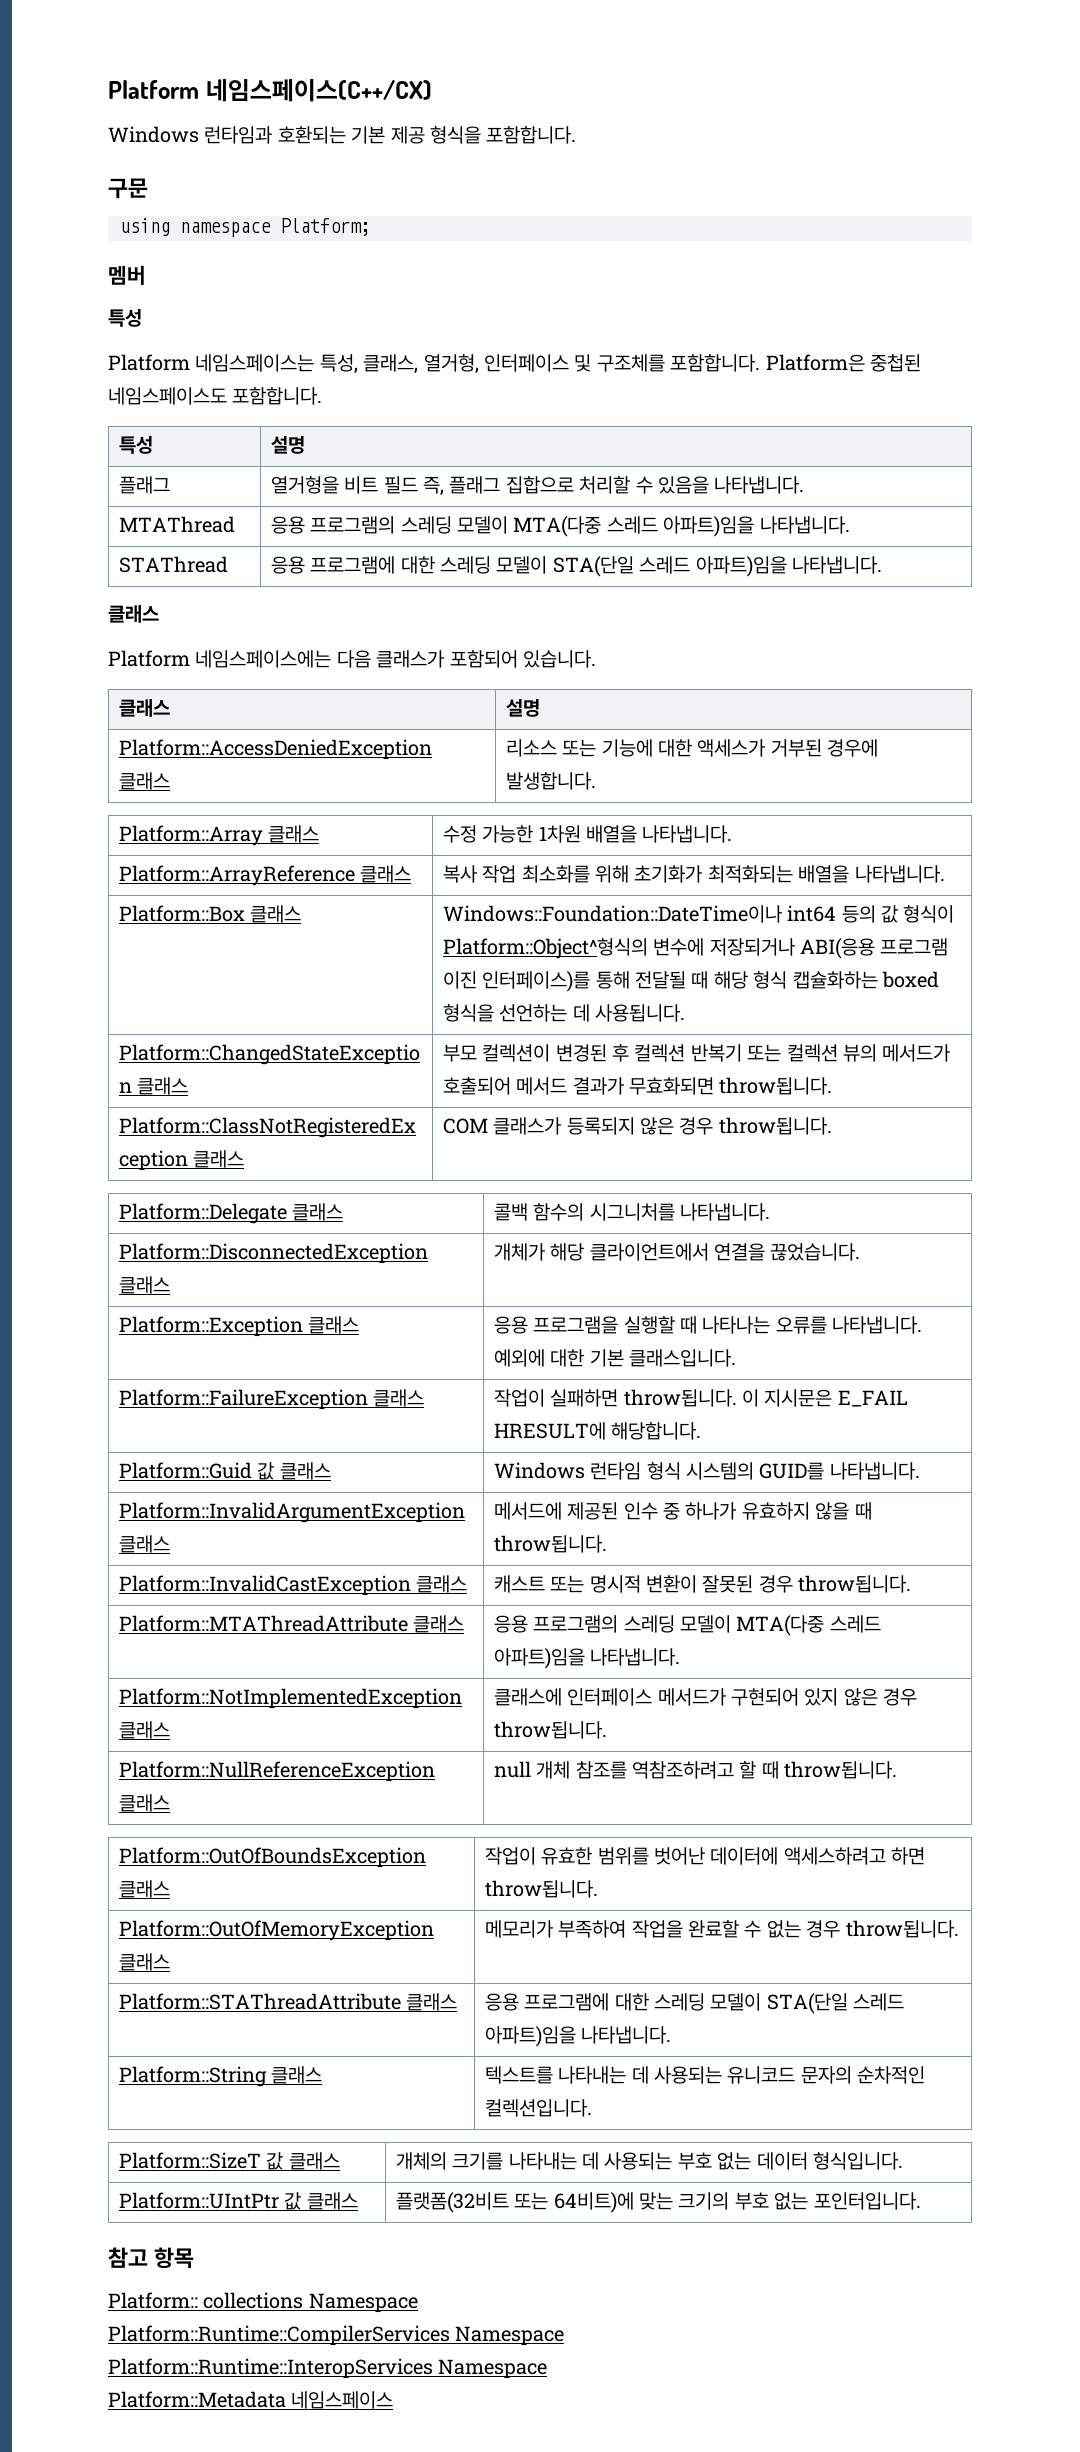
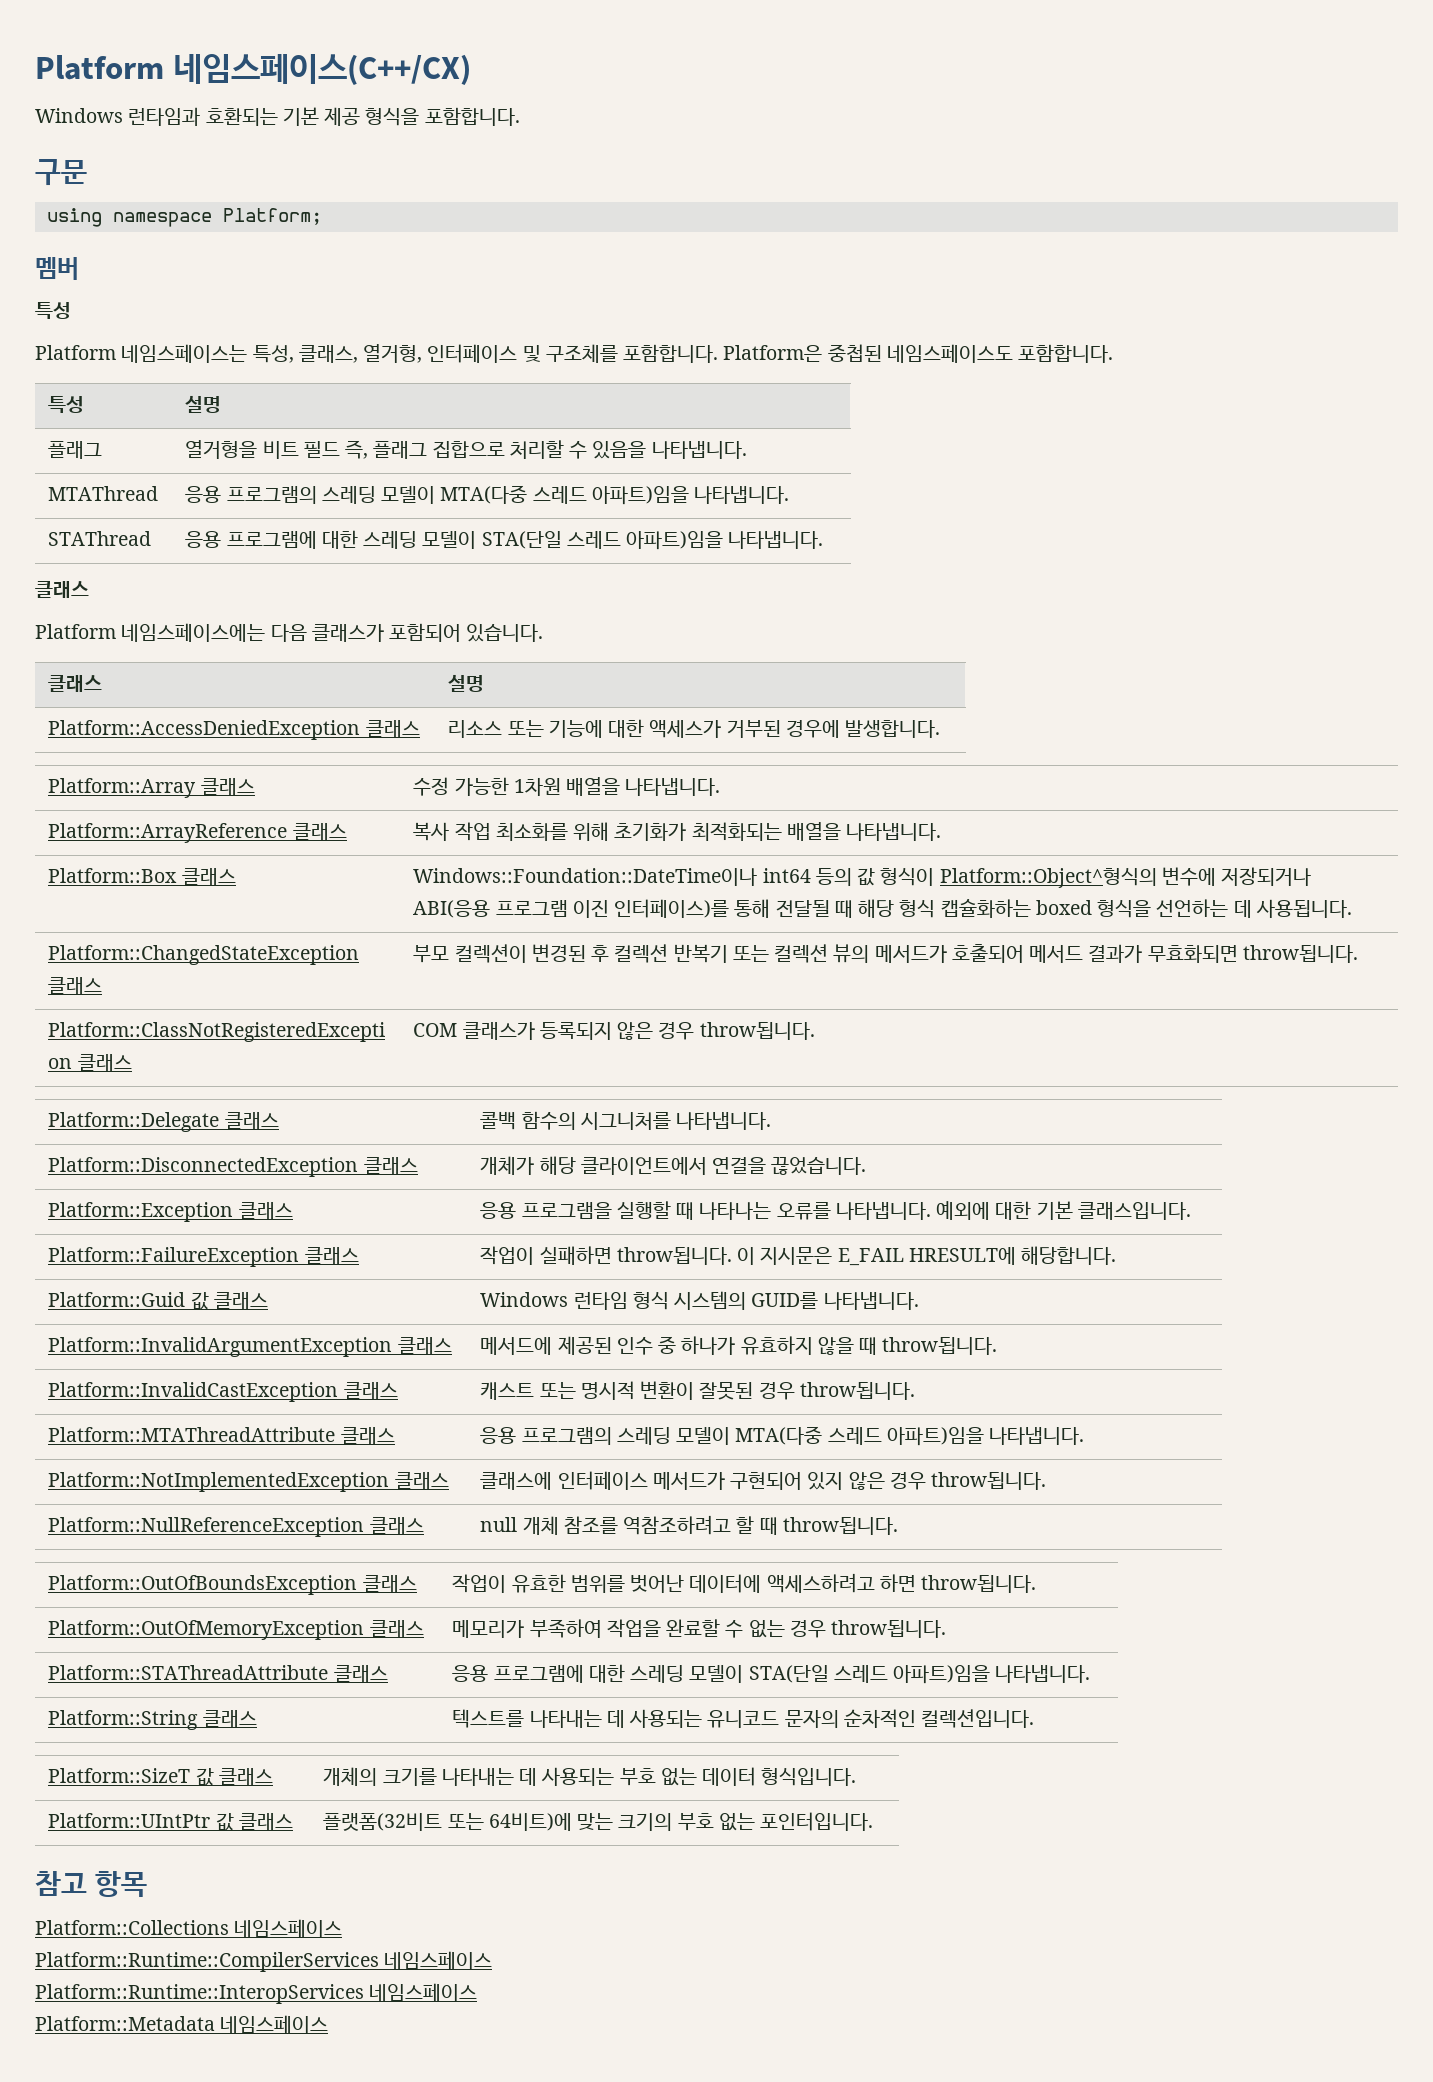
- Platform:: collections Namespace
+ Platform::Collections 네임스페이스
- Platform::Runtime::CompilerServices Namespace
+ Platform::Runtime::CompilerServices 네임스페이스
- Platform::Runtime::InteropServices Namespace
+ Platform::Runtime::InteropServices 네임스페이스

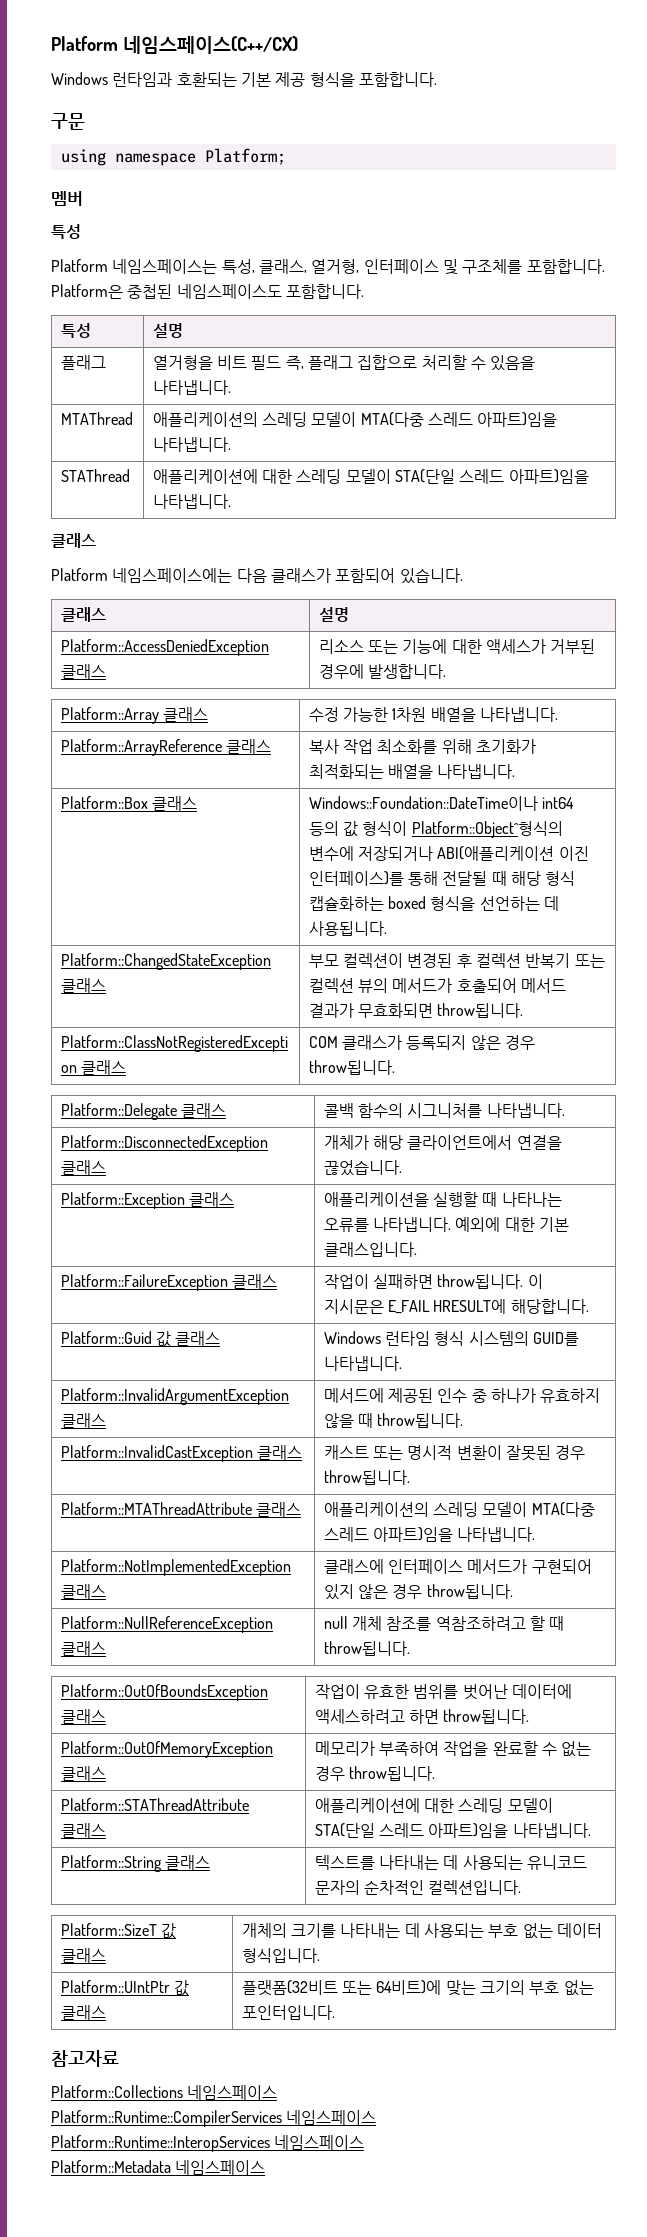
- MTAThread | 응용 프로그램의 스레딩 모델이 MTA(다중 스레드 아파트)임을 나타냅니다.
+ MTAThread | 애플리케이션의 스레딩 모델이 MTA(다중 스레드 아파트)임을 나타냅니다.
- STAThread | 응용 프로그램에 대한 스레딩 모델이 STA(단일 스레드 아파트)임을 나타냅니다.
+ STAThread | 애플리케이션에 대한 스레딩 모델이 STA(단일 스레드 아파트)임을 나타냅니다.
- Platform::Box 클래스 | Windows::Foundation::DateTime이나 int64 등의 값 형식이 Platform::Object^형식의 변수에 저장되거나 ABI(응용 프로그램 이진 인터페이스)를 통해 전달될 때 해당 형식 캡슐화하는 boxed 형식을 선언하는 데 사용됩니다.
+ Platform::Box 클래스 | Windows::Foundation::DateTime이나 int64 등의 값 형식이 Platform::Object^형식의 변수에 저장되거나 ABI(애플리케이션 이진 인터페이스)를 통해 전달될 때 해당 형식 캡슐화하는 boxed 형식을 선언하는 데 사용됩니다.
- Platform::Exception 클래스 | 응용 프로그램을 실행할 때 나타나는 오류를 나타냅니다. 예외에 대한 기본 클래스입니다.
+ Platform::Exception 클래스 | 애플리케이션을 실행할 때 나타나는 오류를 나타냅니다. 예외에 대한 기본 클래스입니다.
- Platform::MTAThreadAttribute 클래스 | 응용 프로그램의 스레딩 모델이 MTA(다중 스레드 아파트)임을 나타냅니다.
+ Platform::MTAThreadAttribute 클래스 | 애플리케이션의 스레딩 모델이 MTA(다중 스레드 아파트)임을 나타냅니다.
- Platform::STAThreadAttribute 클래스 | 응용 프로그램에 대한 스레딩 모델이 STA(단일 스레드 아파트)임을 나타냅니다.
+ Platform::STAThreadAttribute 클래스 | 애플리케이션에 대한 스레딩 모델이 STA(단일 스레드 아파트)임을 나타냅니다.
- 참고 항목
+ 참고자료

